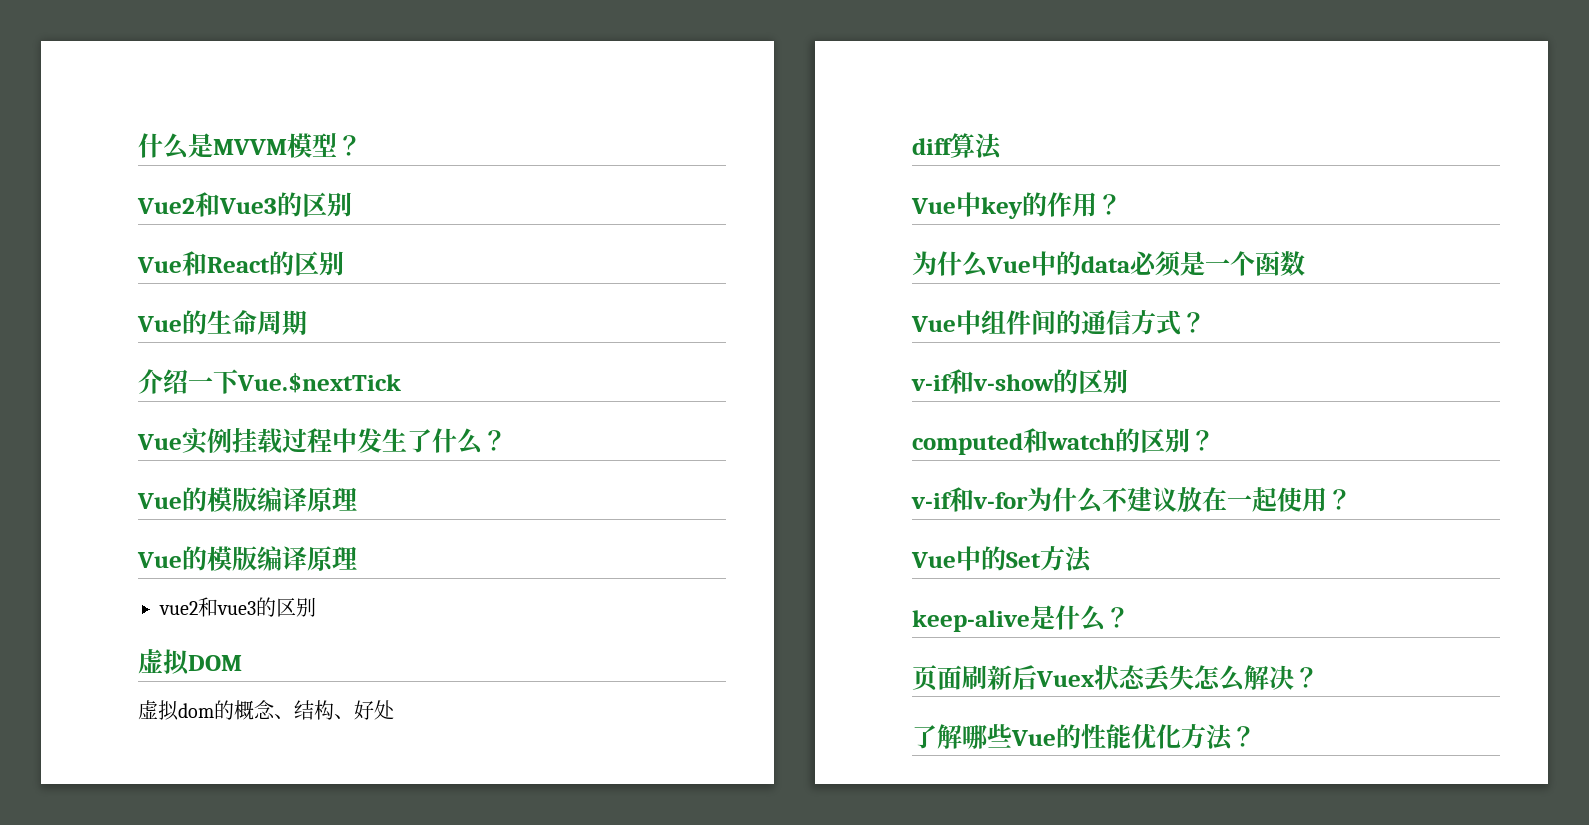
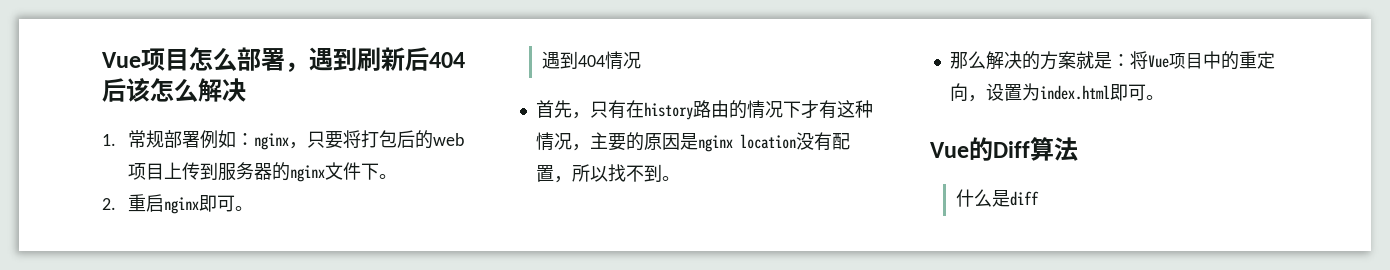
- 什么是MVVM模型？
- Vue2和Vue3的区别
- Vue和React的区别
- Vue的生命周期
- 介绍一下Vue.$nextTick
- Vue实例挂载过程中发生了什么？
- Vue的模版编译原理
- Vue的模版编译原理
- vue2和vue3的区别
- 虚拟DOM
- 虚拟dom的概念、结构、好处
- diff算法
- Vue中key的作用？
- 为什么Vue中的data必须是一个函数
- Vue中组件间的通信方式？
- v-if和v-show的区别
- computed和watch的区别？
- v-if和v-for为什么不建议放在一起使用？
- Vue中的Set方法
- keep-alive是什么？
- 页面刷新后Vuex状态丢失怎么解决？
- 了解哪些Vue的性能优化方法？
+ Vue项目怎么部署，遇到刷新后404后该怎么解决
+ 1.常规部署例如：nginx，只要将打包后的web项目上传到服务器的nginx文件下。
+ 2.重启nginx即可。
+ 遇到404情况
+ 首先，只有在history路由的情况下才有这种情况，主要的原因是nginx location没有配置，所以找不到。
+ 那么解决的方案就是：将Vue项目中的重定向，设置为index.html即可。
+ Vue的Diff算法
+ 什么是diff

